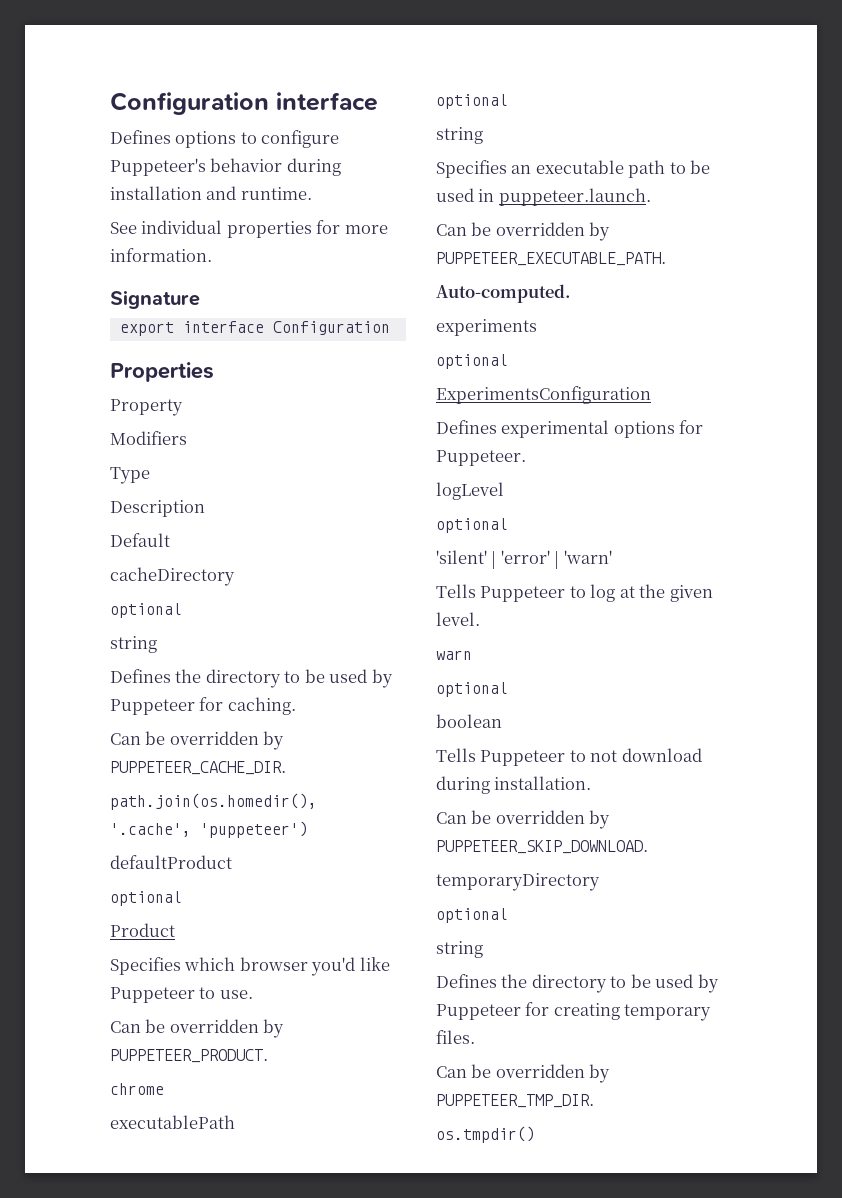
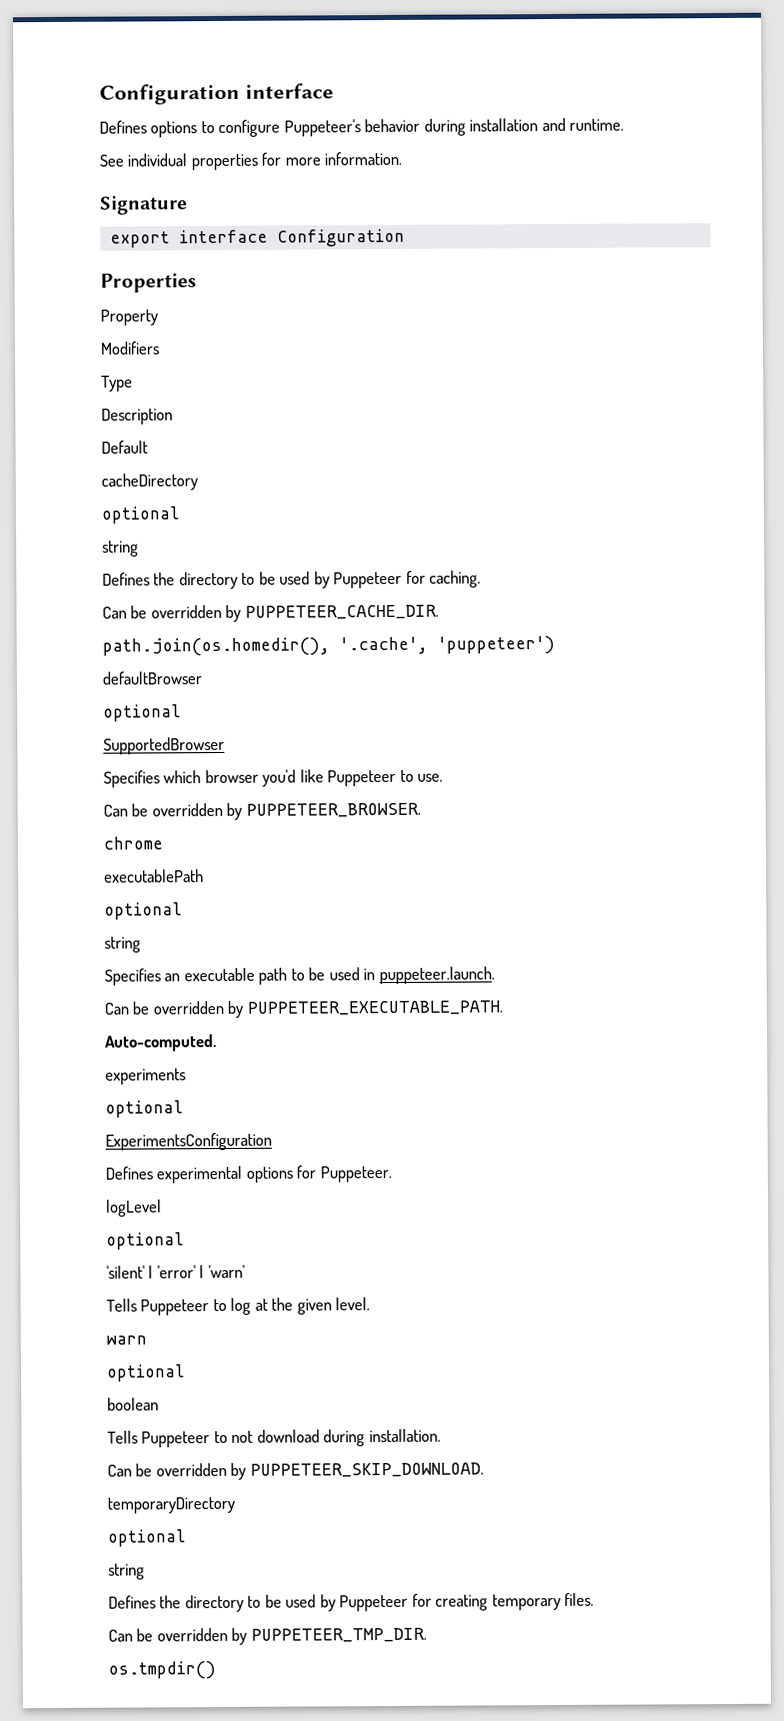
- defaultProduct
+ defaultBrowser
  optional
- Product
+ SupportedBrowser
- Can be overridden by PUPPETEER_PRODUCT.
+ Can be overridden by PUPPETEER_BROWSER.

